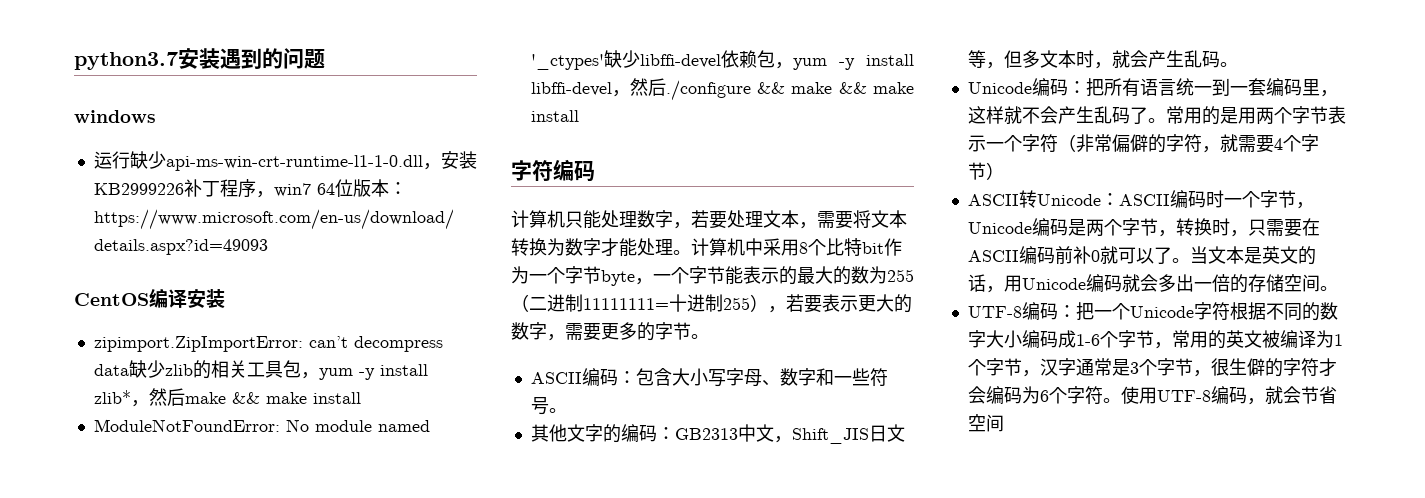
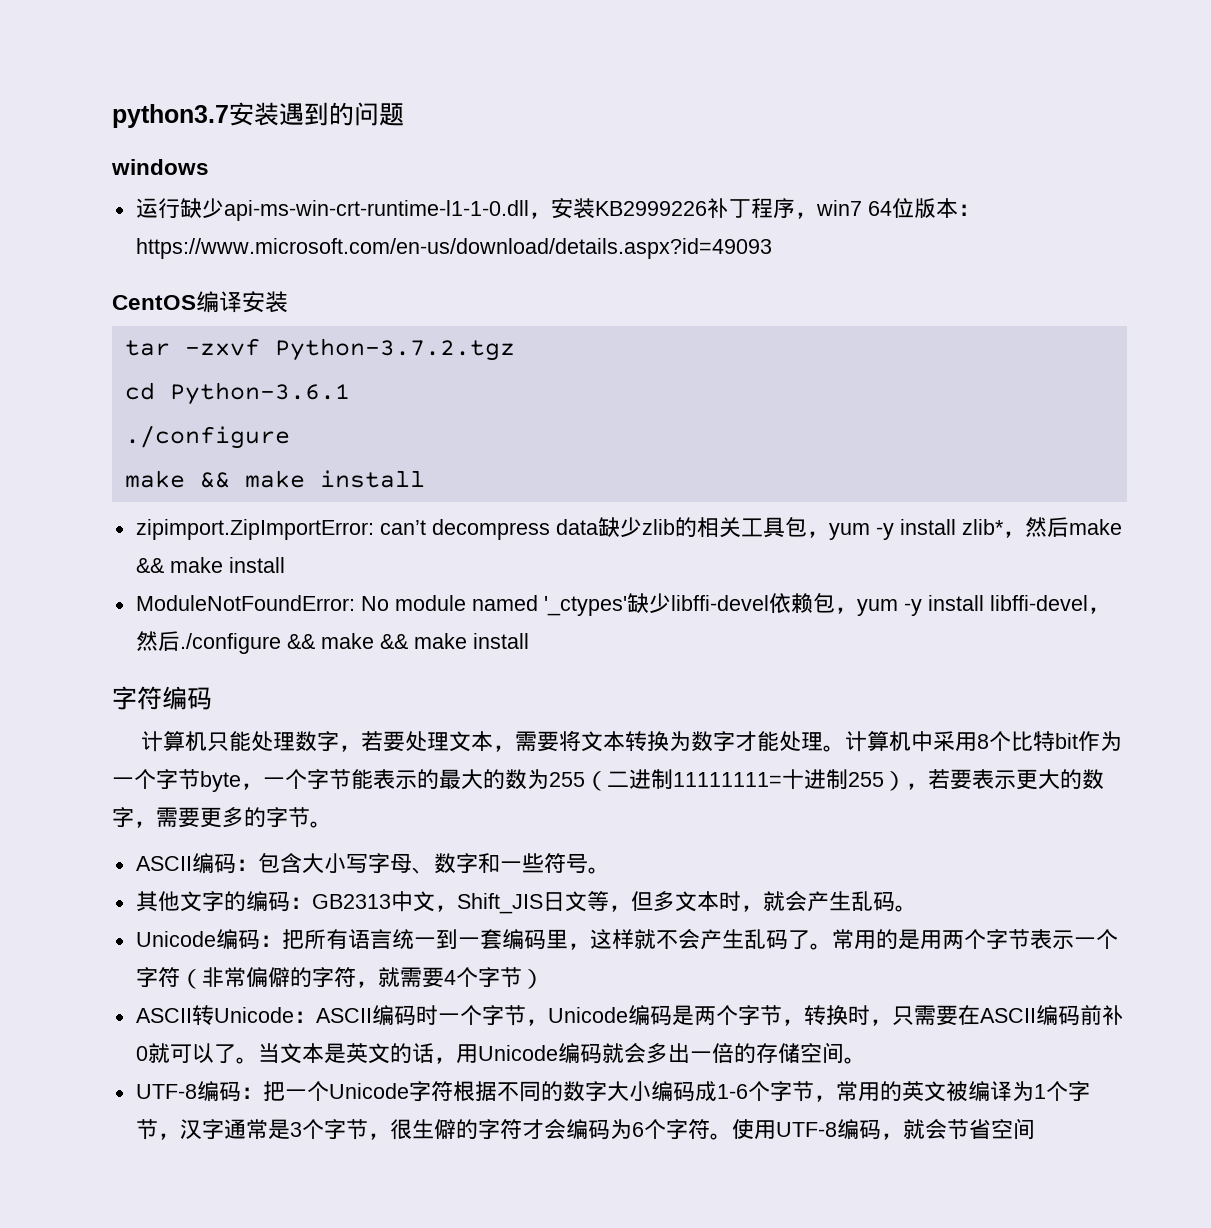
+ tar -zxvf Python-3.7.2.tgz
+ cd Python-3.6.1
+ ./configure
+ make && make install

